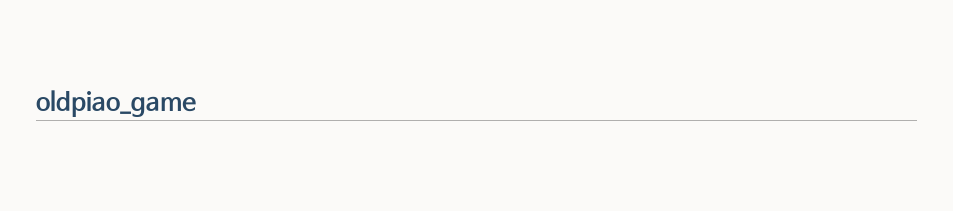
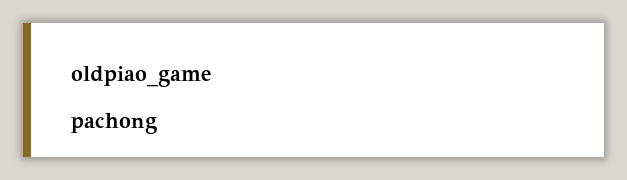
+ pachong

